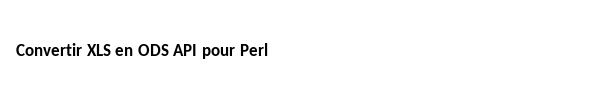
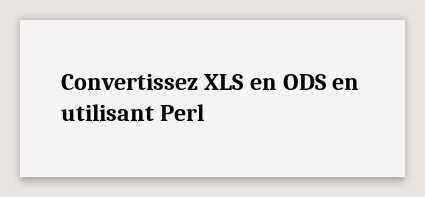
- Convertir XLS en ODS API pour Perl
+ Convertissez XLS en ODS en utilisant Perl

